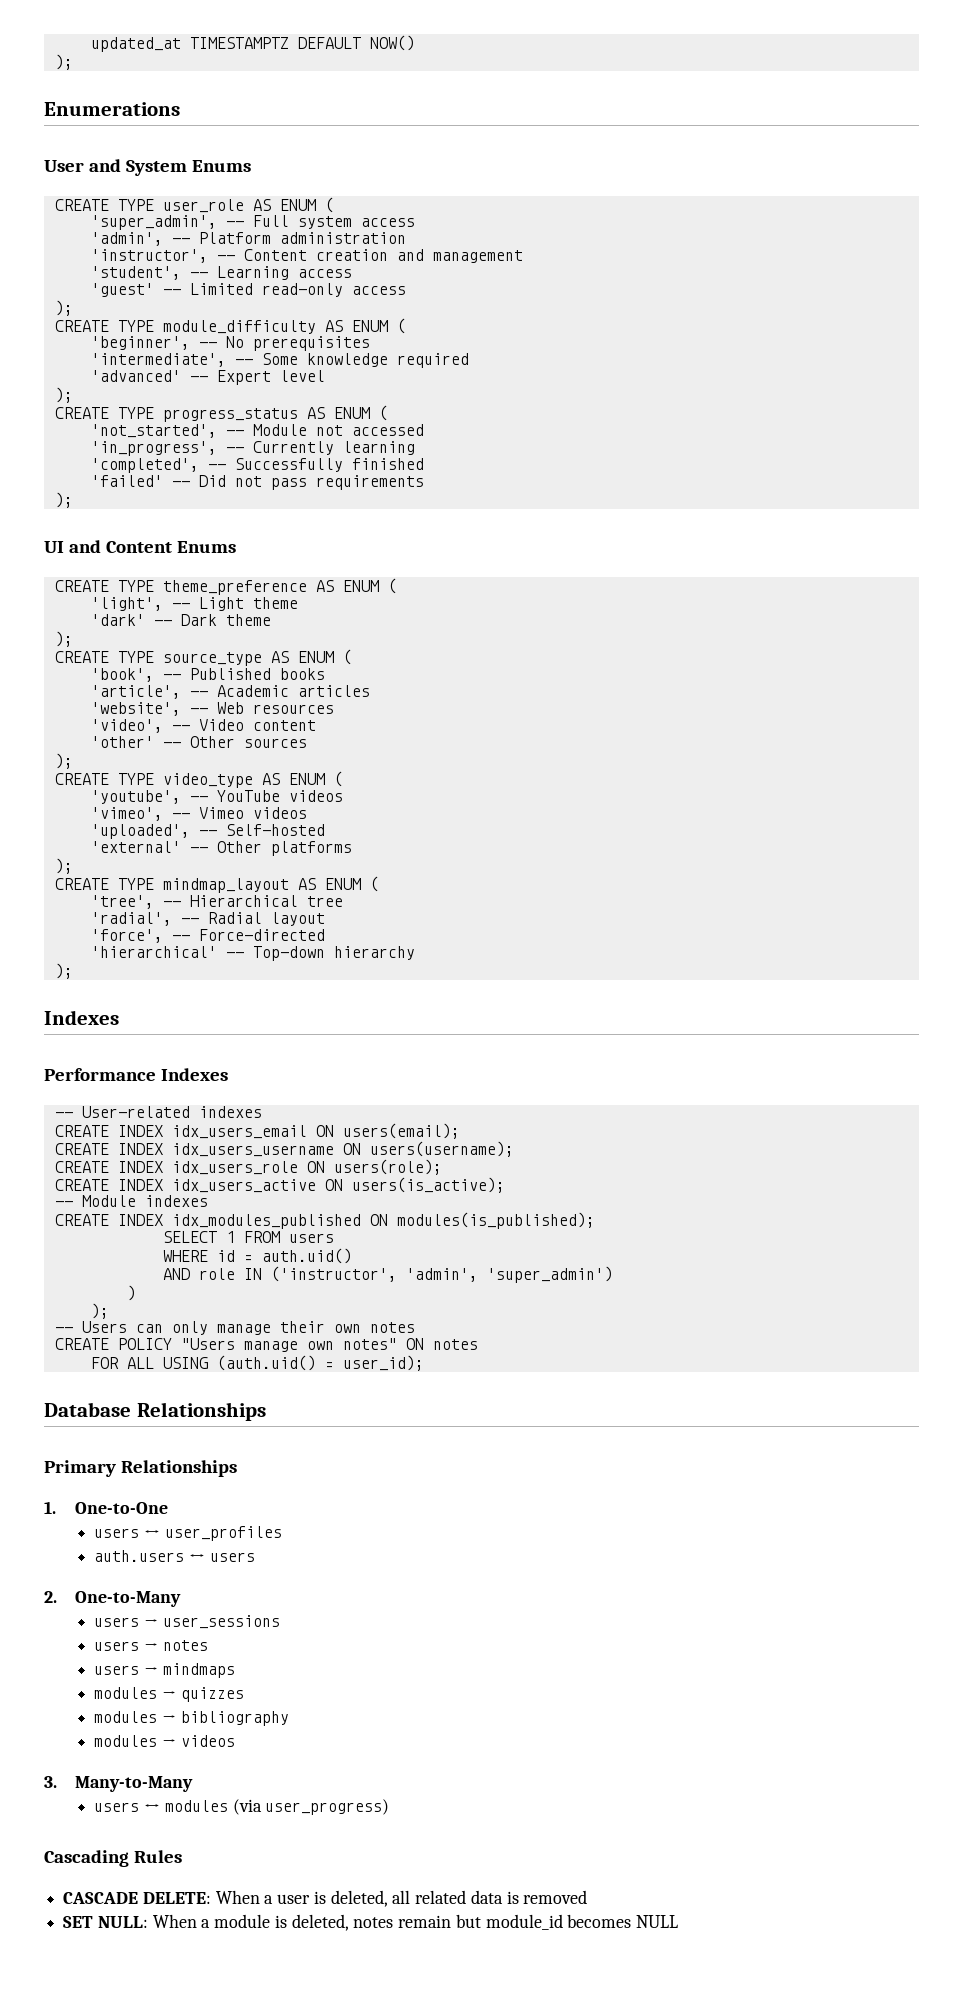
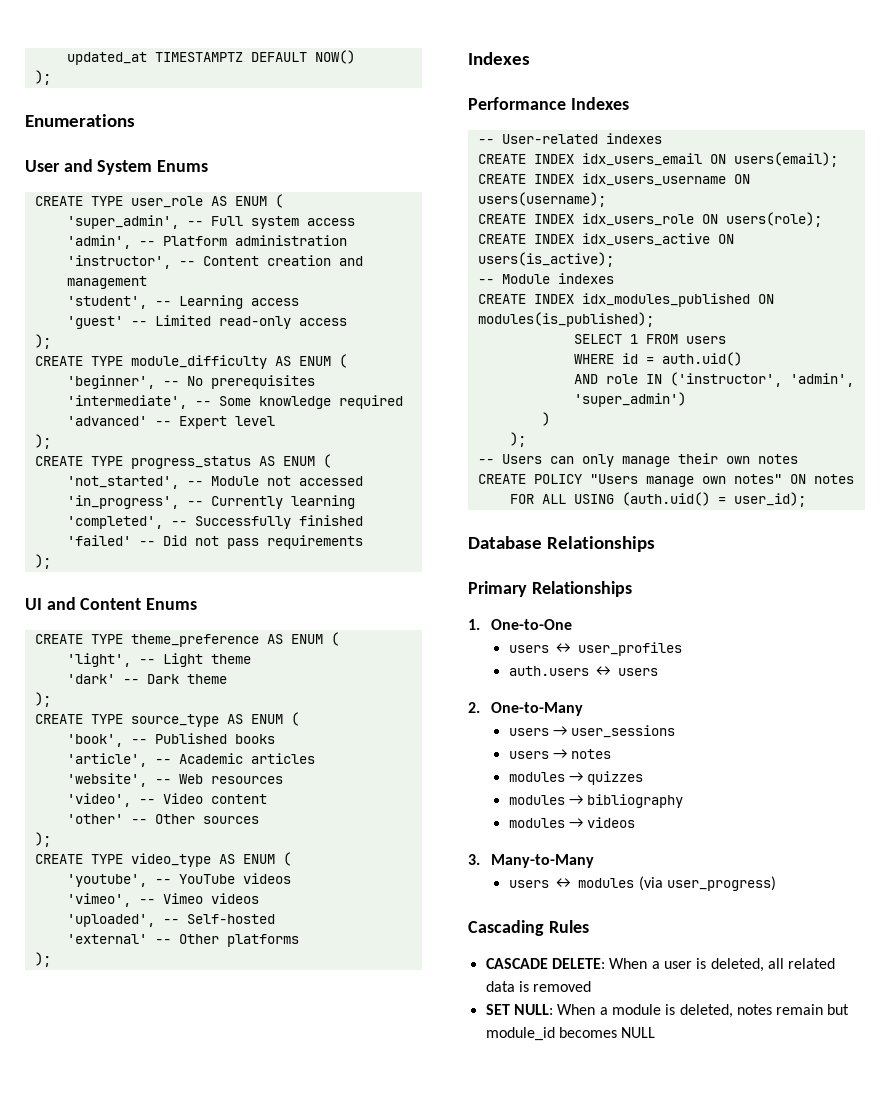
- CREATE TYPE mindmap_layout AS ENUM (
- 'tree', -- Hierarchical tree
- 'radial', -- Radial layout
- 'force', -- Force-directed
- 'hierarchical' -- Top-down hierarchy
- );
- users → mindmaps

